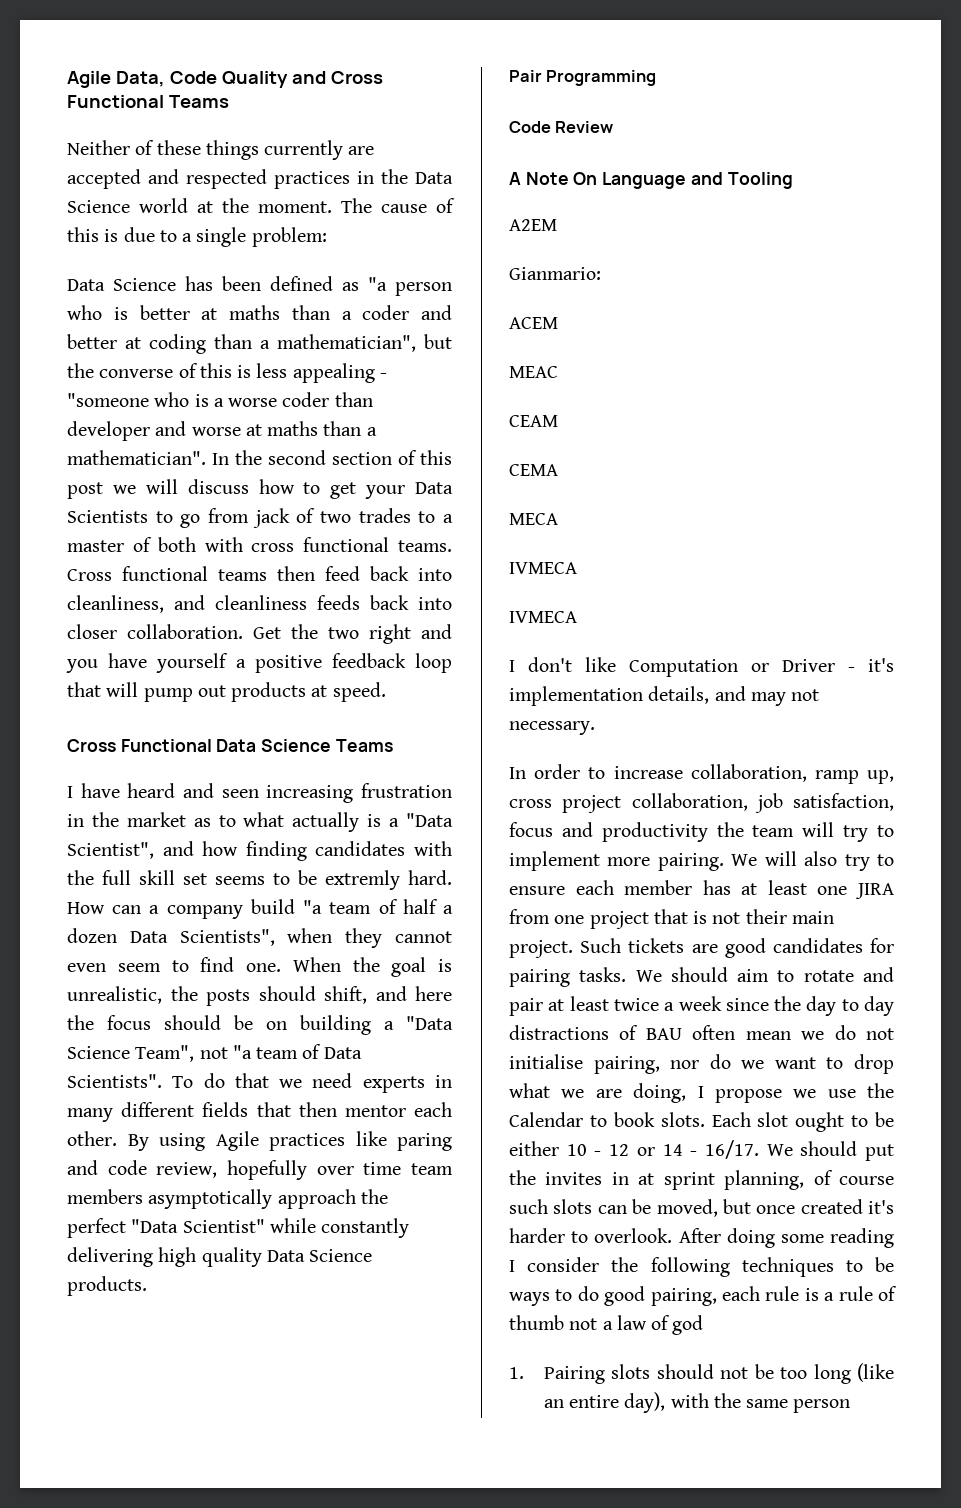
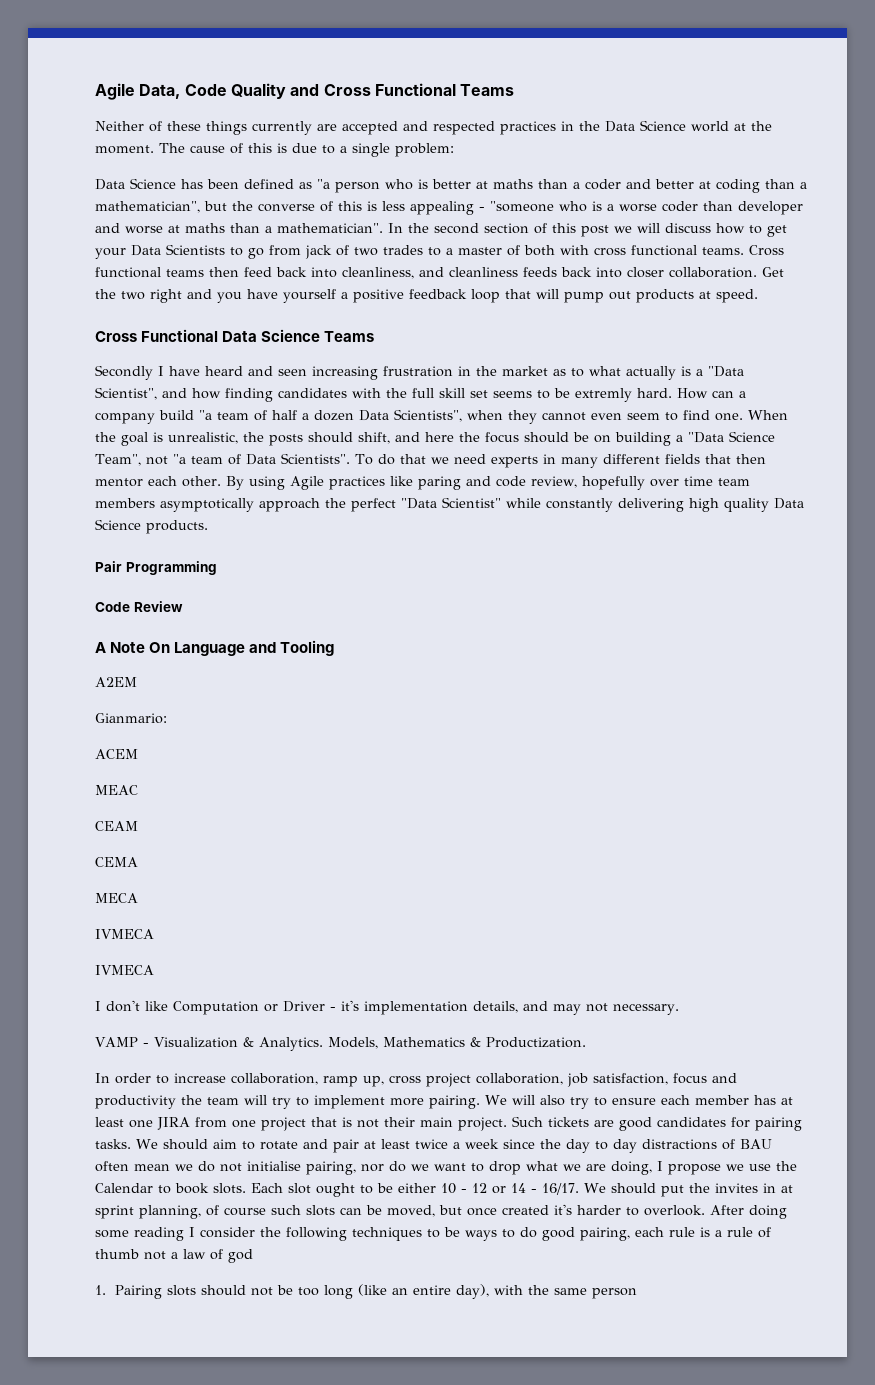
- I have heard and seen increasing frustration in the market as to what actually is a "Data Scientist", and how finding candidates with the full skill set seems to be extremly hard.
+ Secondly I have heard and seen increasing frustration in the market as to what actually is a "Data Scientist", and how finding candidates with the full skill set seems to be extremly hard.
+ VAMP - Visualization & Analytics. Models, Mathematics & Productization.

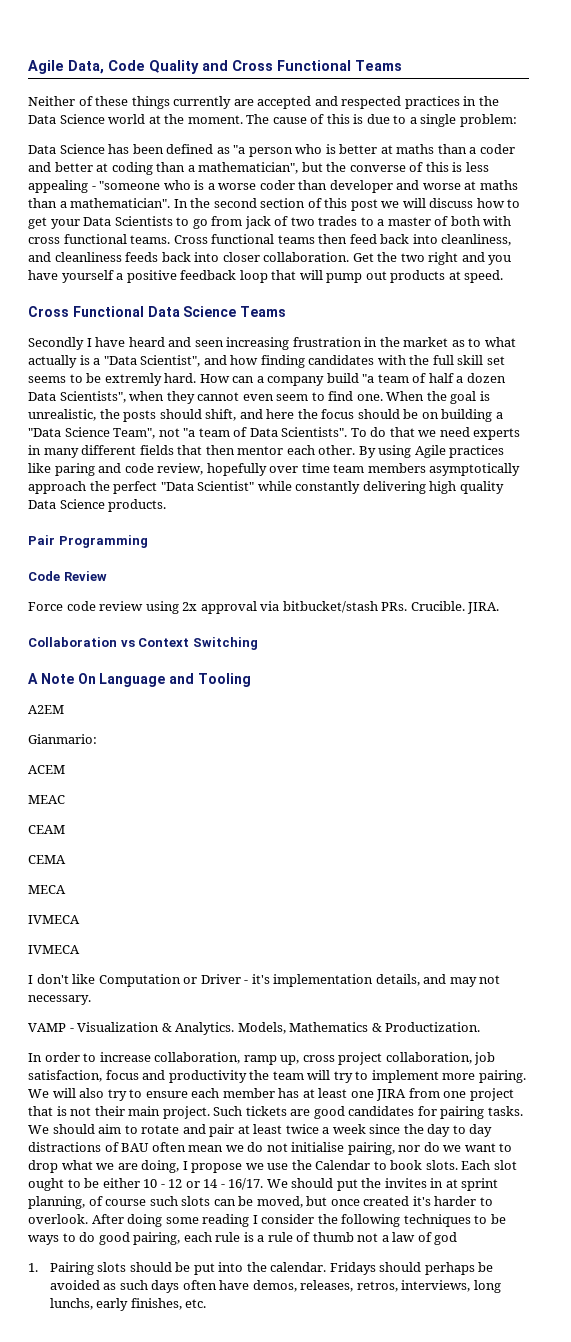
+ Force code review using 2x approval via bitbucket/stash PRs. Crucible. JIRA.
+ Collaboration vs Context Switching
- 1. Pairing slots should not be too long (like an entire day), with the same person
+ 1. Pairing slots should be put into the calendar. Fridays should perhaps be avoided as such days often have demos, releases, retros, interviews, long lunchs, early finishes, etc.

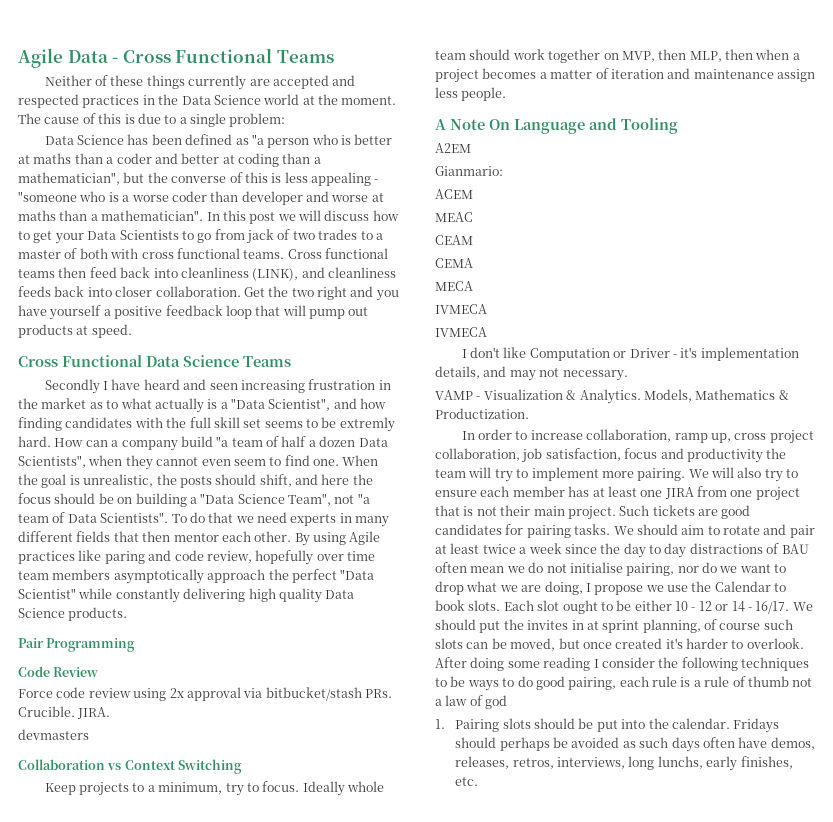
- Agile Data, Code Quality and Cross Functional Teams
+ Agile Data - Cross Functional Teams
- In the second section of this post we will discuss how to get your Data Scientists to go from jack of two trades to a master of both with cross functional teams.
+ In this post we will discuss how to get your Data Scientists to go from jack of two trades to a master of both with cross functional teams.
- Cross functional teams then feed back into cleanliness, and cleanliness feeds back into closer collaboration.
+ Cross functional teams then feed back into cleanliness (LINK), and cleanliness feeds back into closer collaboration.
+ devmasters
+ Keep projects to a minimum, try to focus. Ideally whole team should work together on MVP, then MLP, then when a project becomes a matter of iteration and maintenance assign less people.

